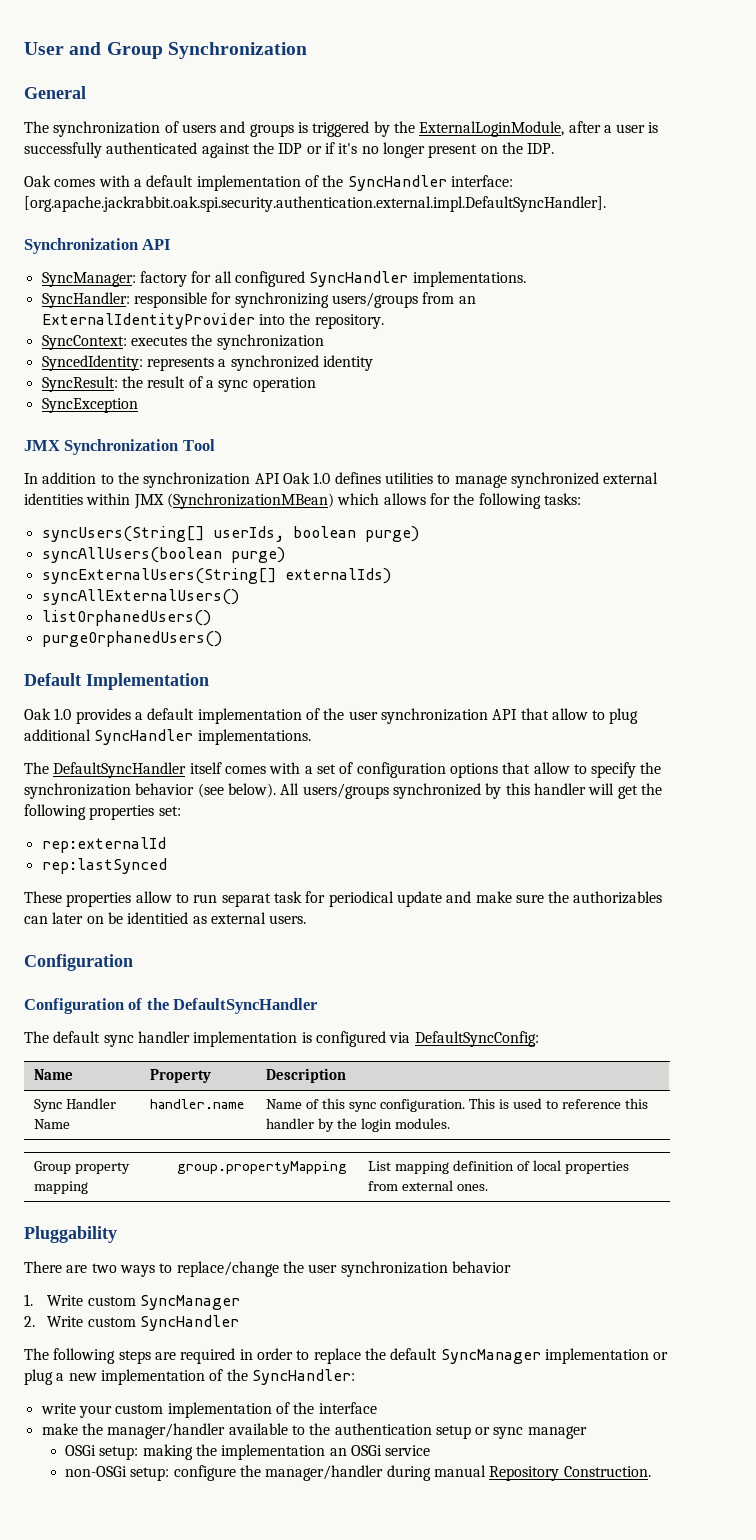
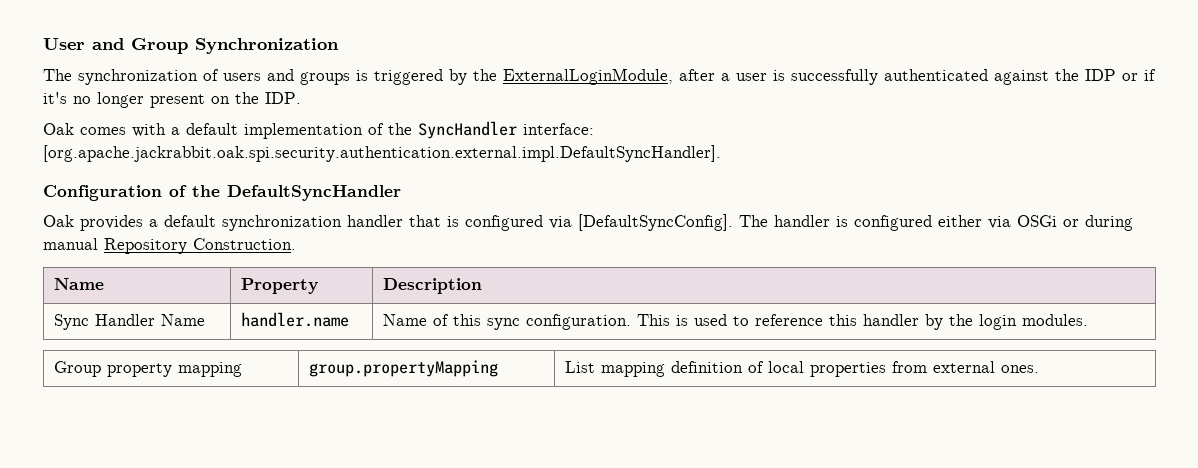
- General
- Synchronization API
- SyncManager: factory for all configured SyncHandler implementations.
- SyncHandler: responsible for synchronizing users/groups from an ExternalIdentityProvider into the repository.
- SyncContext: executes the synchronization
- SyncedIdentity: represents a synchronized identity
- SyncResult: the result of a sync operation
- SyncException
- JMX Synchronization Tool
- In addition to the synchronization API Oak 1.0 defines utilities to manage synchronized external identities within JMX (SynchronizationMBean) which allows for the following tasks:
- syncUsers(String[] userIds, boolean purge)
- syncAllUsers(boolean purge)
- syncExternalUsers(String[] externalIds)
- syncAllExternalUsers()
- listOrphanedUsers()
- purgeOrphanedUsers()
- Default Implementation
- Oak 1.0 provides a default implementation of the user synchronization API that allow to plug additional SyncHandler implementations.
- The DefaultSyncHandler itself comes with a set of configuration options that allow to specify the synchronization behavior (see below). All users/groups synchronized by this handler will get the following properties set:
- rep:externalId
- rep:lastSynced
- These properties allow to run separat task for periodical update and make sure the authorizables can later on be identitied as external users.
- Configuration
  Configuration of the DefaultSyncHandler
- The default sync handler implementation is configured via DefaultSyncConfig:
+ Oak provides a default synchronization handler that is configured via [DefaultSyncConfig]. The handler is configured either via OSGi or during manual Repository Construction.
- Pluggability
- There are two ways to replace/change the user synchronization behavior
- 1. Write custom SyncManager
- 2. Write custom SyncHandler
- The following steps are required in order to replace the default SyncManager implementation or plug a new implementation of the SyncHandler:
- write your custom implementation of the interface
- make the manager/handler available to the authentication setup or sync manager
- OSGi setup: making the implementation an OSGi service
- non-OSGi setup: configure the manager/handler during manual Repository Construction.

